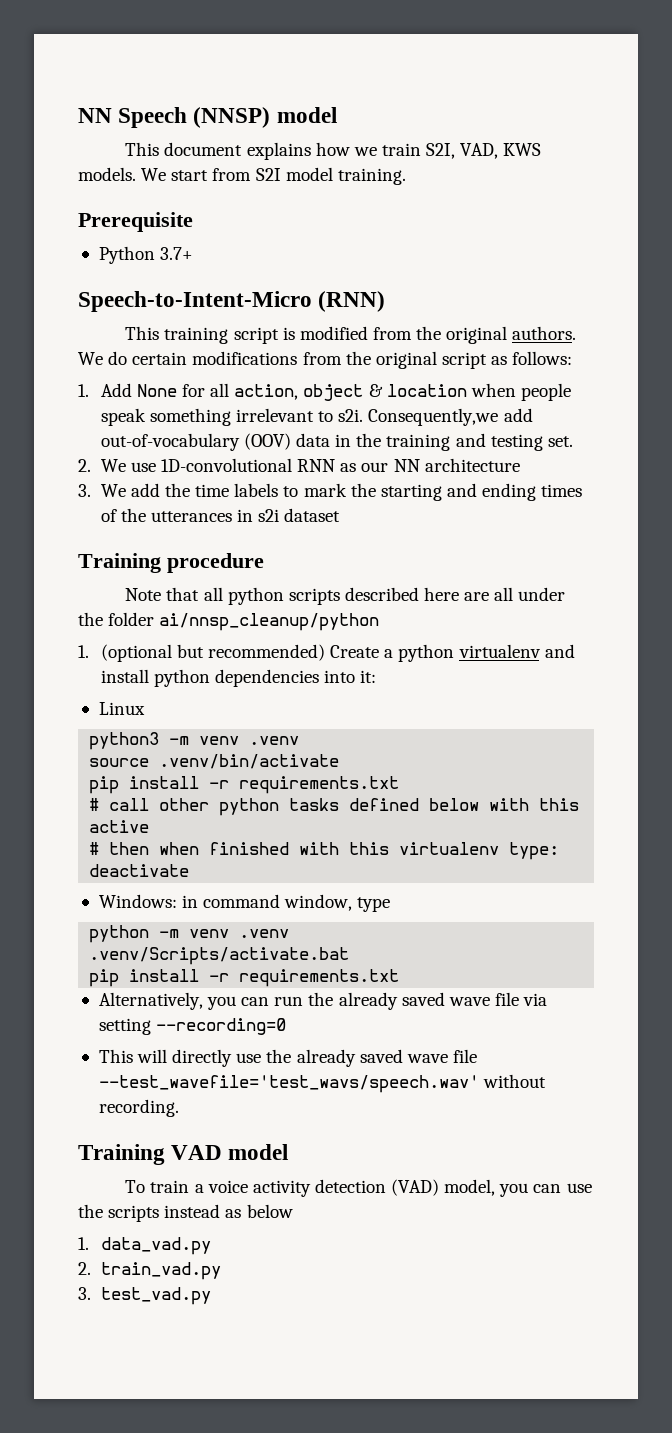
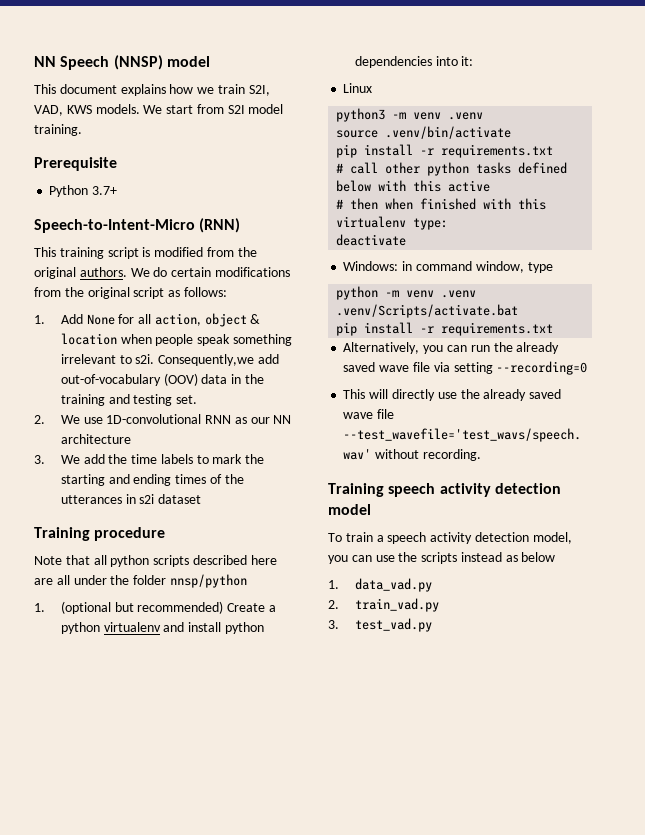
- Note that all python scripts described here are all under the folder ai/nnsp_cleanup/python
+ Note that all python scripts described here are all under the folder nnsp/python
- Training VAD model
+ Training speech activity detection model
- To train a voice activity detection (VAD) model, you can use the scripts instead as below
+ To train a speech activity detection model, you can use the scripts instead as below

